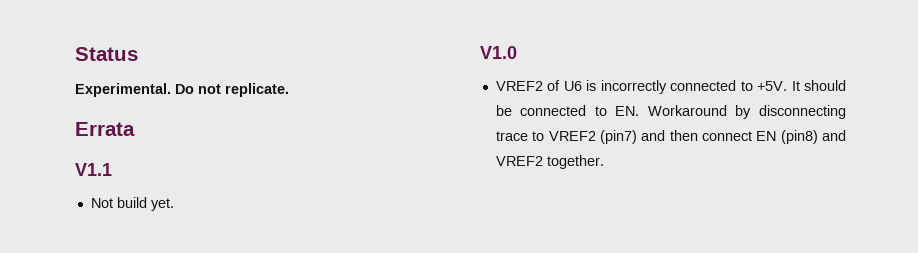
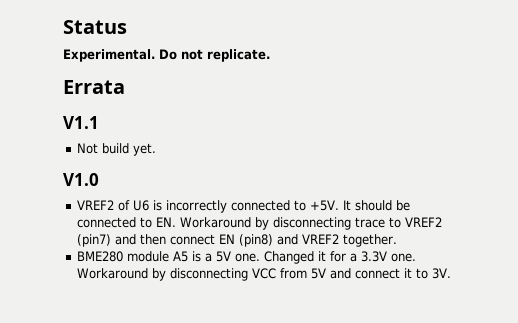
+ BME280 module A5 is a 5V one. Changed it for a 3.3V one. Workaround by disconnecting VCC from 5V and connect it to 3V.

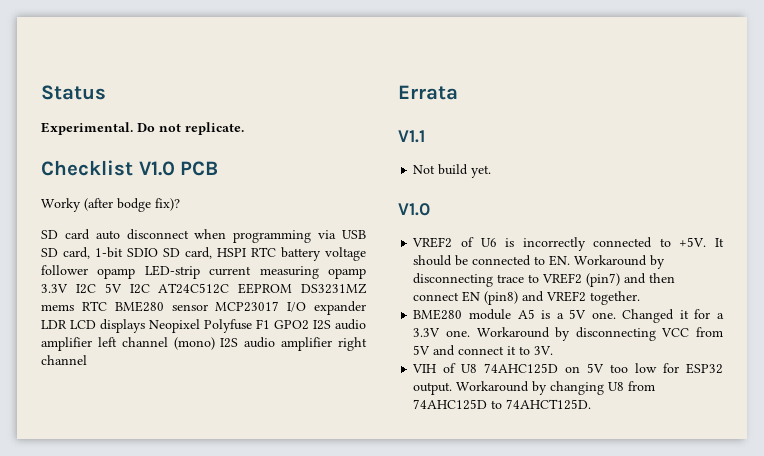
+ Checklist V1.0 PCB
+ Worky (after bodge fix)?
+ SD card auto disconnect when programming via USB SD card, 1-bit SDIO SD card, HSPI RTC battery voltage follower opamp LED-strip current measuring opamp 3.3V I2C 5V I2C AT24C512C EEPROM DS3231MZ mems RTC BME280 sensor MCP23017 I/O expander LDR LCD displays Neopixel Polyfuse F1 GPO2 I2S audio amplifier left channel (mono) I2S audio amplifier right channel
+ VIH of U8 74AHC125D on 5V too low for ESP32 output. Workaround by changing U8 from 74AHC125D to 74AHCT125D.

